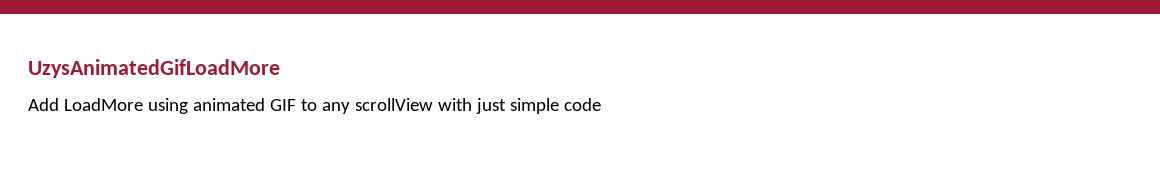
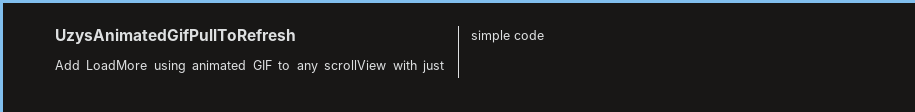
- UzysAnimatedGifLoadMore
+ UzysAnimatedGifPullToRefresh

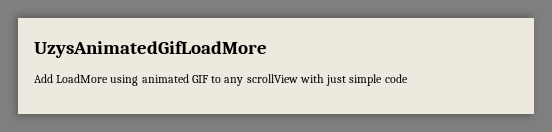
- UzysAnimatedGifPullToRefresh
+ UzysAnimatedGifLoadMore

